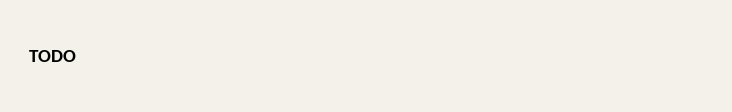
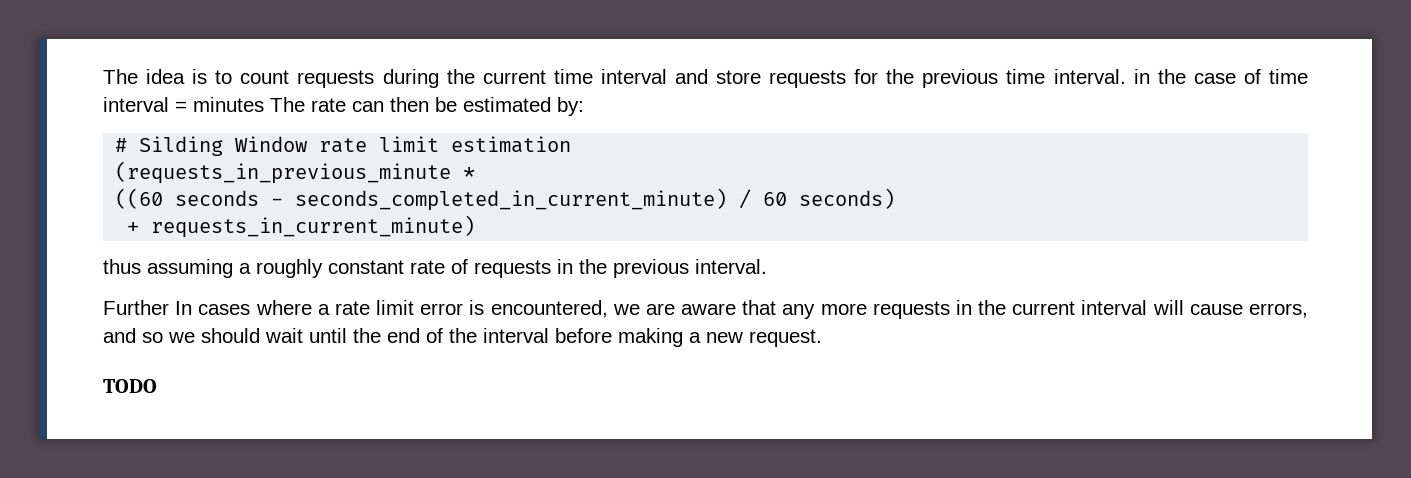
+ The idea is to count requests during the current time interval and store requests for the previous time interval. in the case of time interval = minutes The rate can then be estimated by:
+ # Silding Window rate limit estimation
+ (requests_in_previous_minute *
+ ((60 seconds - seconds_completed_in_current_minute) / 60 seconds)
+ + requests_in_current_minute)
+ thus assuming a roughly constant rate of requests in the previous interval.
+ Further In cases where a rate limit error is encountered, we are aware that any more requests in the current interval will cause errors, and so we should wait until the end of the interval before making a new request.

